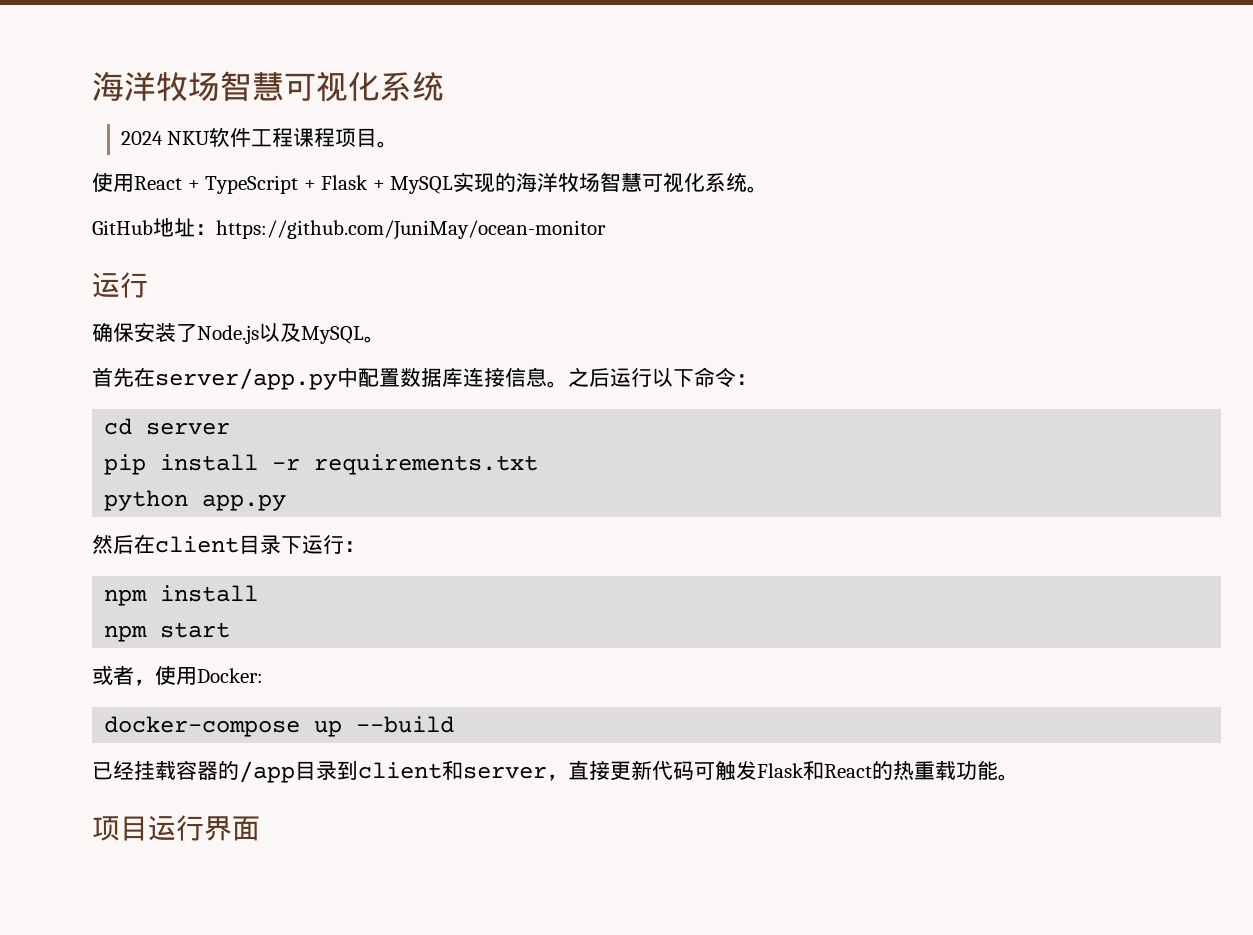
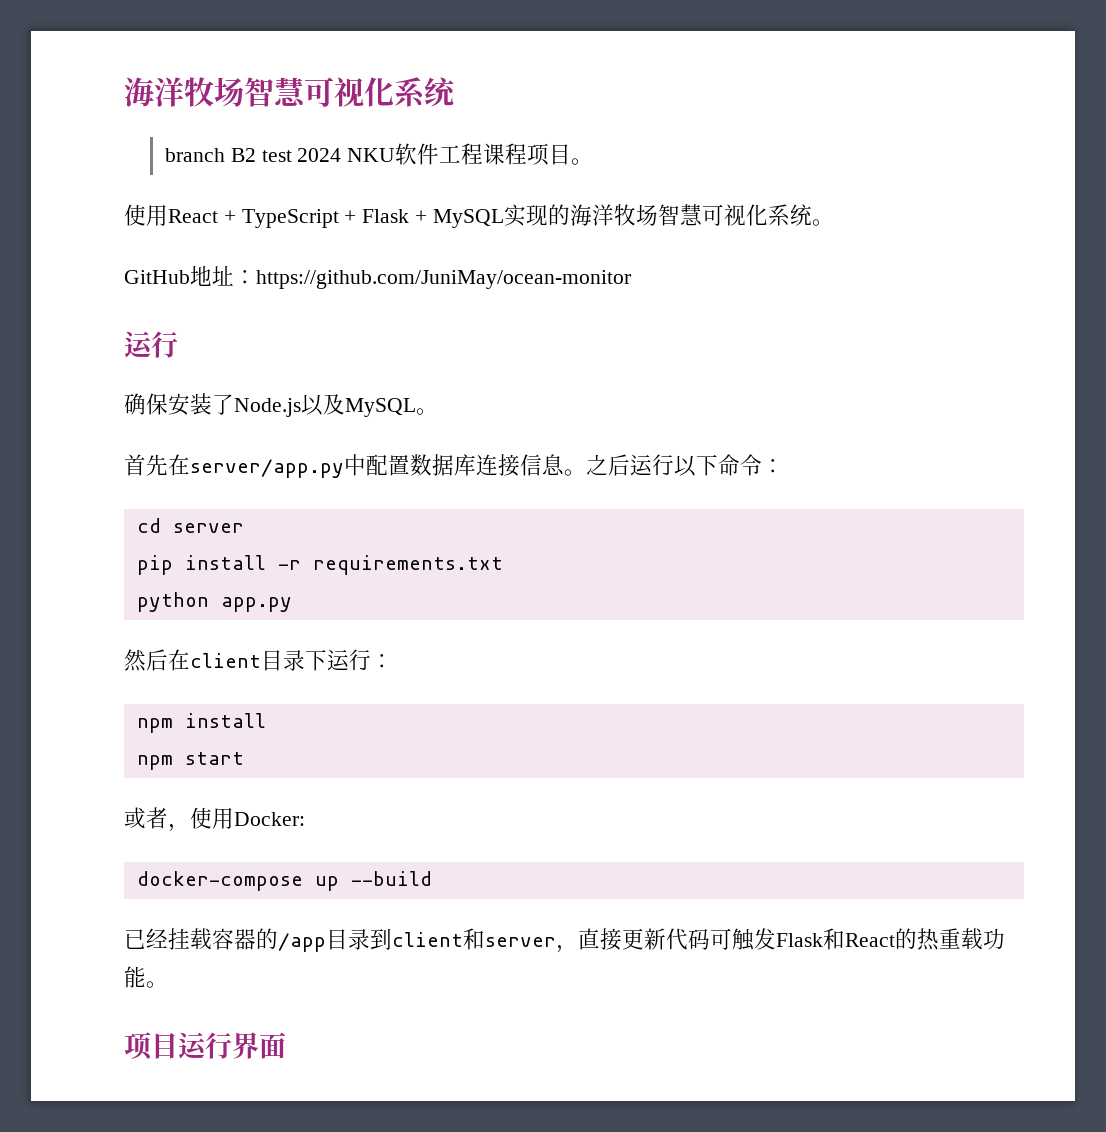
- 2024 NKU软件工程课程项目。
+ branch B2 test 2024 NKU软件工程课程项目。

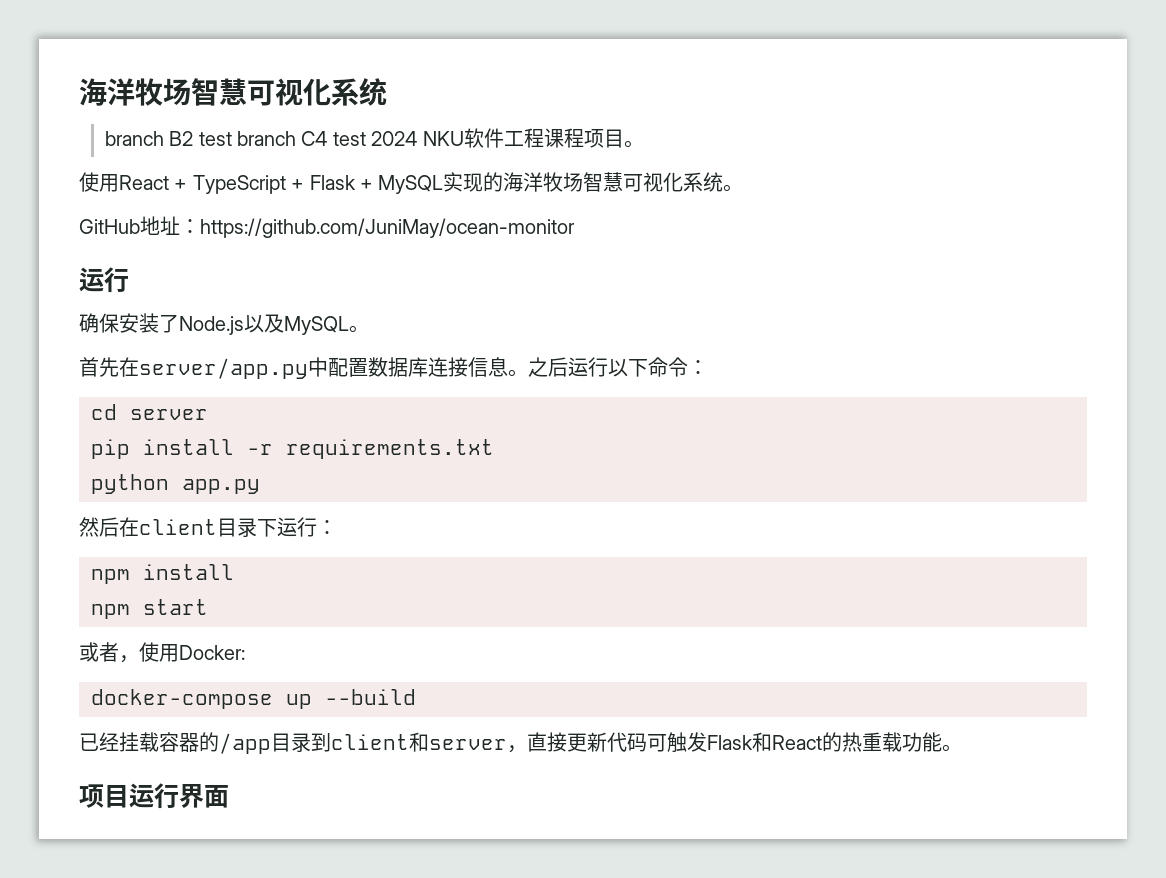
- branch B2 test 2024 NKU软件工程课程项目。
+ branch B2 test branch C4 test 2024 NKU软件工程课程项目。

